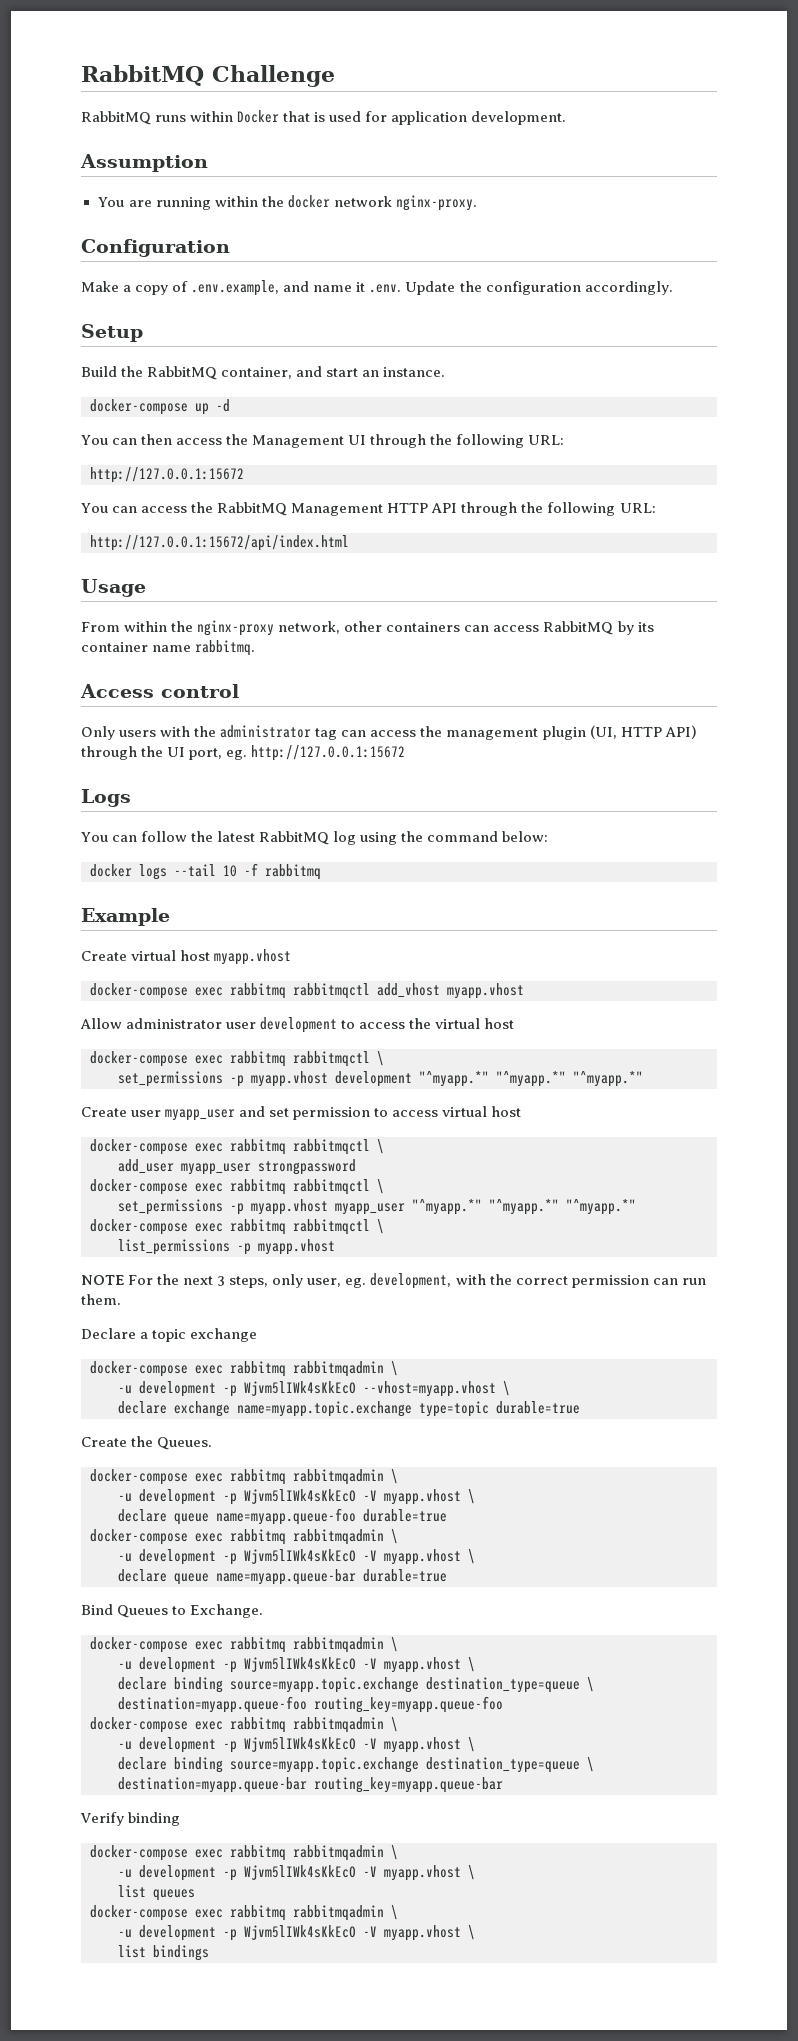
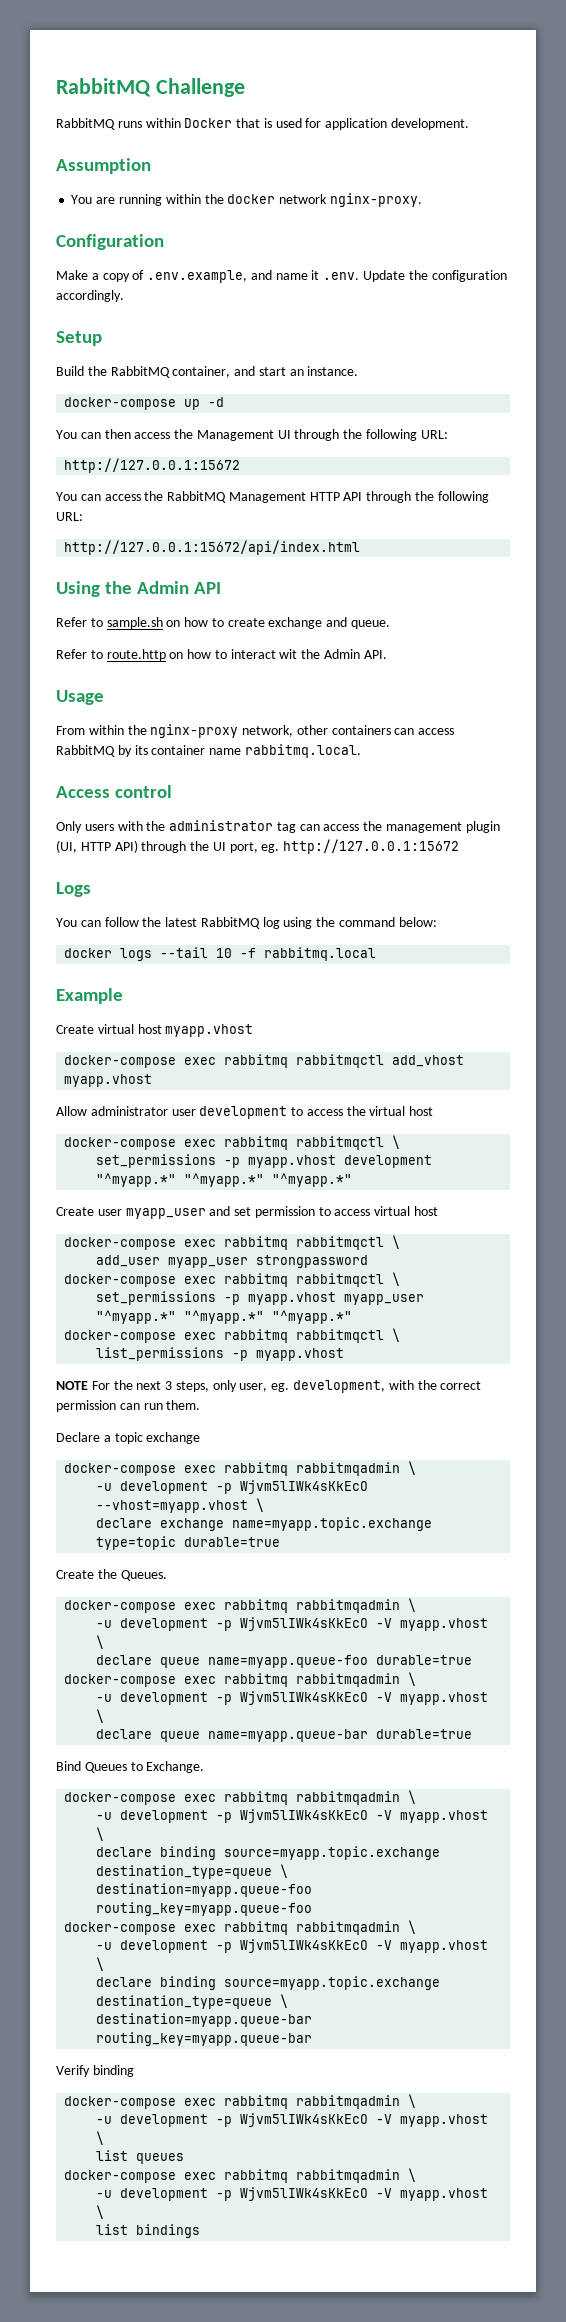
+ Using the Admin API
+ Refer to sample.sh on how to create exchange and queue.
+ Refer to route.http on how to interact wit the Admin API.
- From within the nginx-proxy network, other containers can access RabbitMQ by its container name rabbitmq.
+ From within the nginx-proxy network, other containers can access RabbitMQ by its container name rabbitmq.local.
- docker logs --tail 10 -f rabbitmq
+ docker logs --tail 10 -f rabbitmq.local

